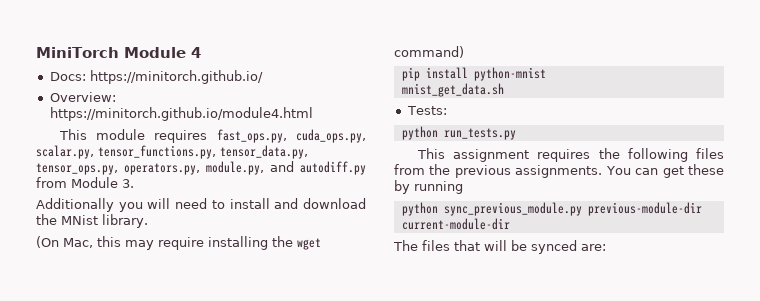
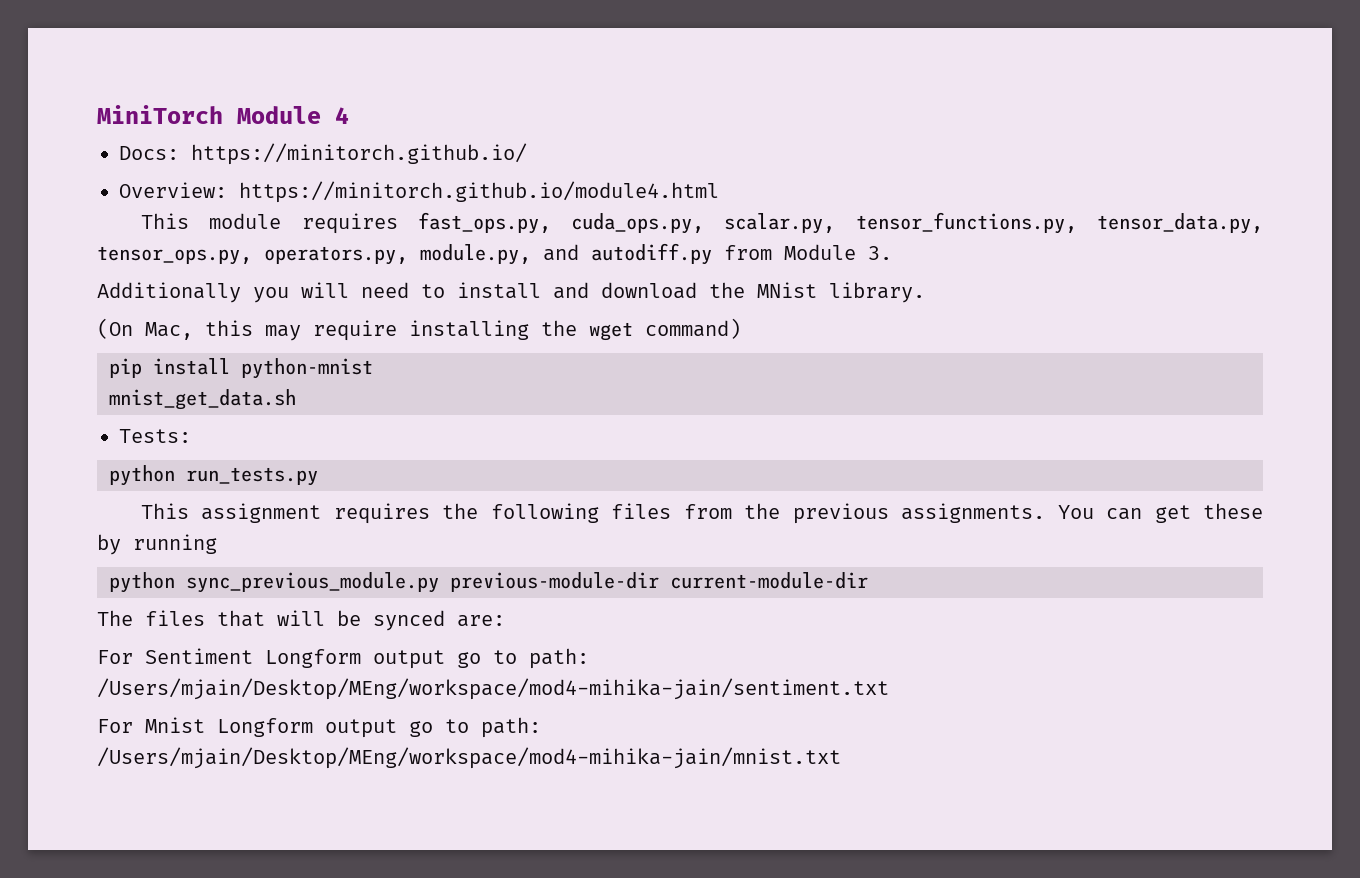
+ For Sentiment Longform output go to path: /Users/mjain/Desktop/MEng/workspace/mod4-mihika-jain/sentiment.txt
+ For Mnist Longform output go to path: /Users/mjain/Desktop/MEng/workspace/mod4-mihika-jain/mnist.txt

